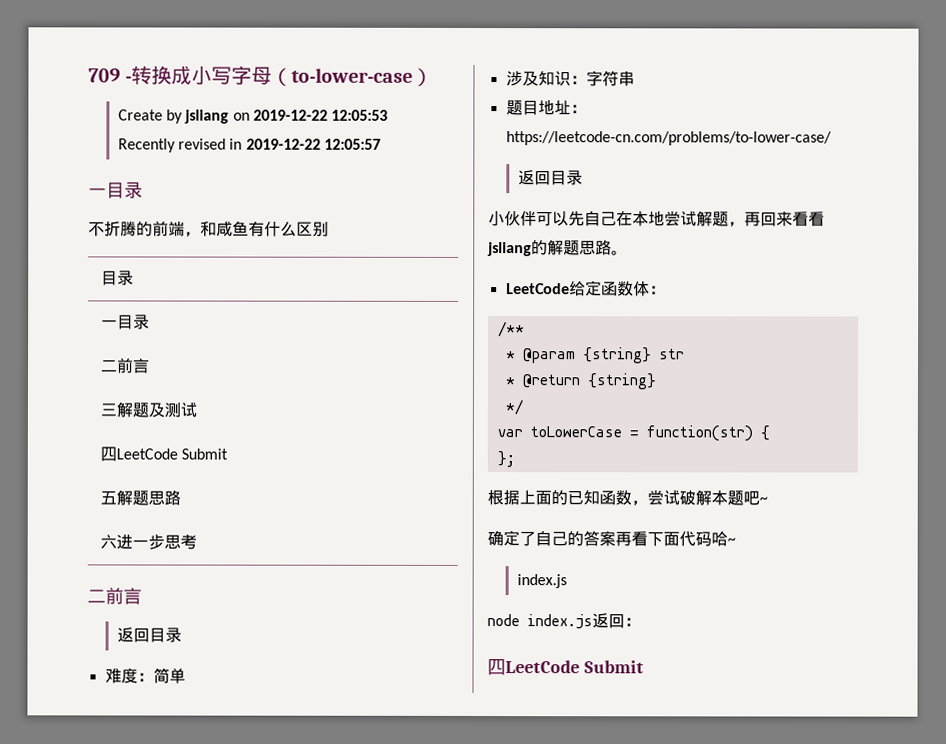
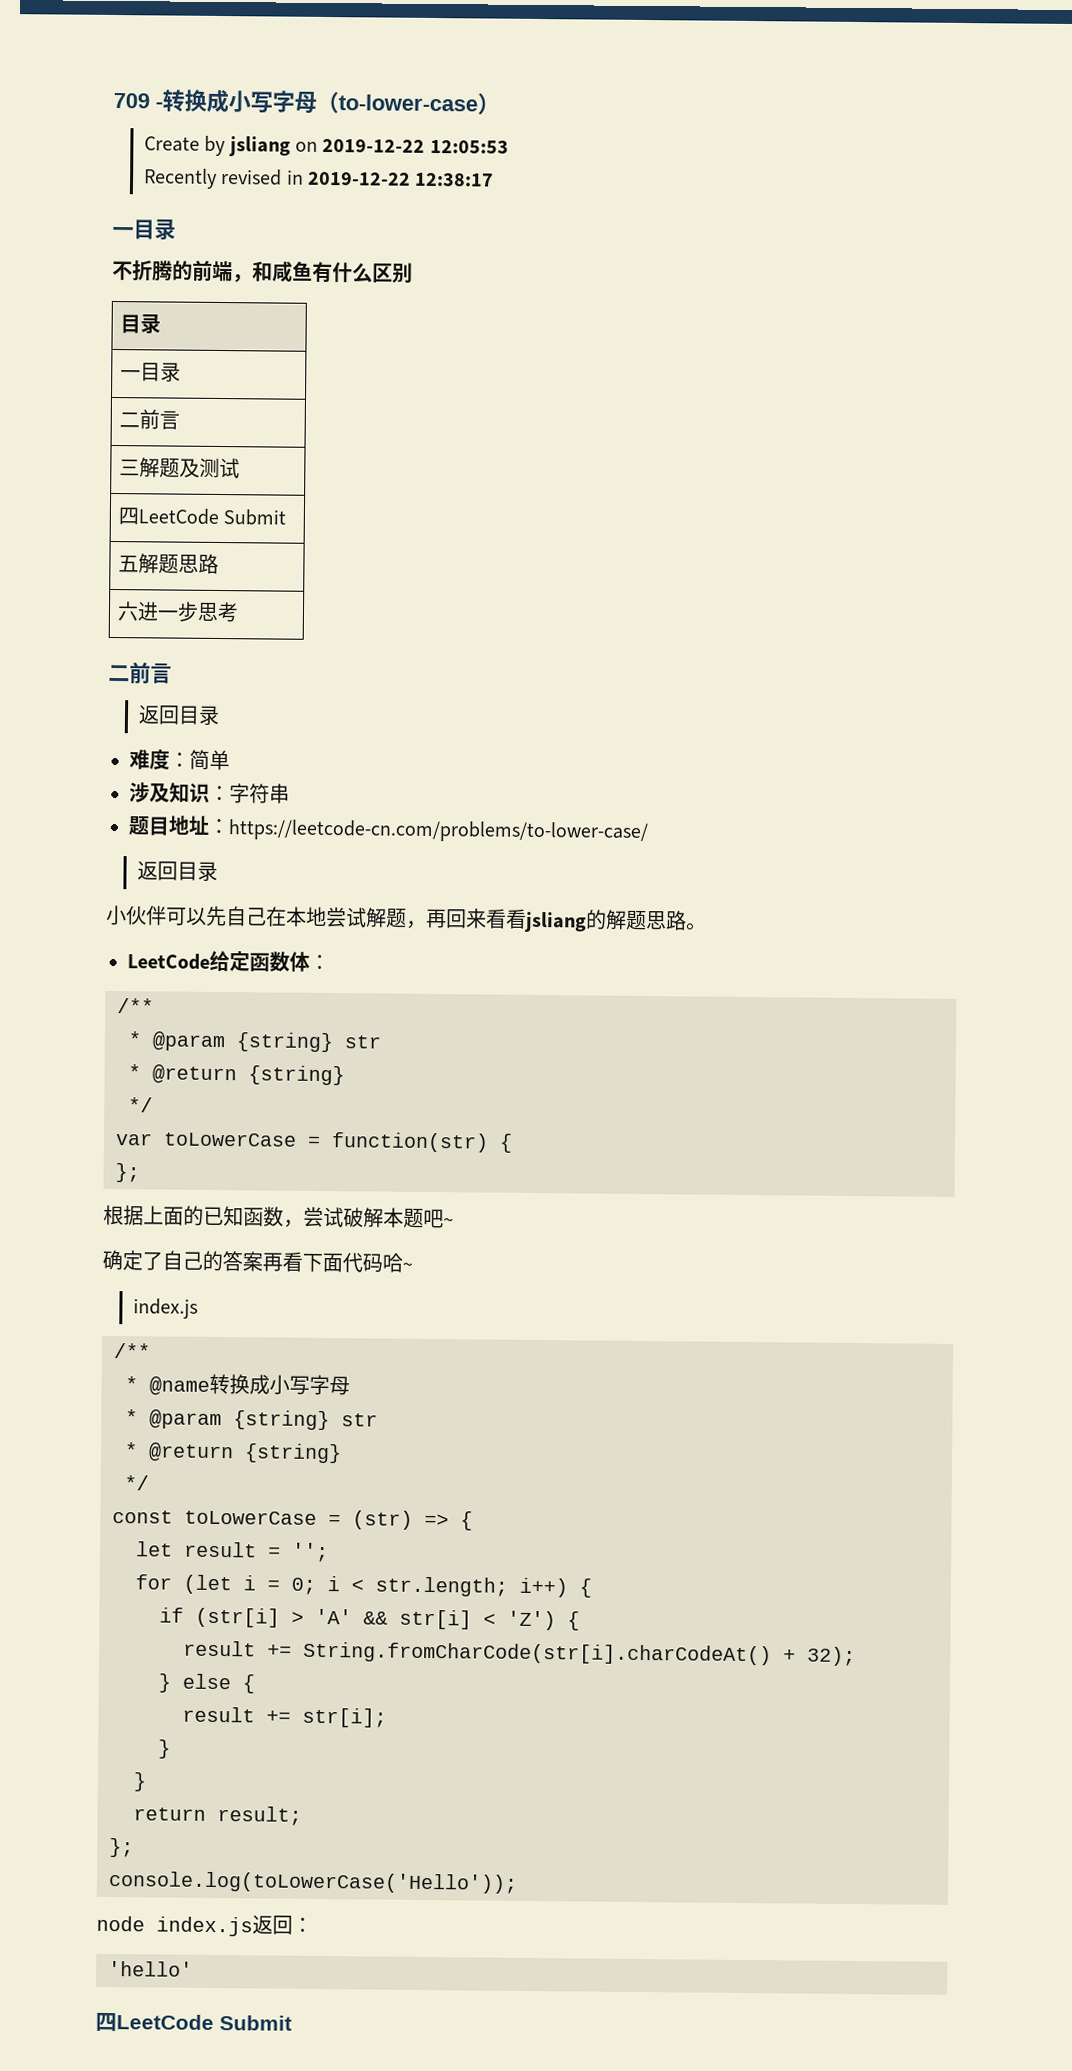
- Recently revised in 2019-12-22 12:05:57
+ Recently revised in 2019-12-22 12:38:17
  确定了自己的答案再看下面代码哈~
  index.js
+ /**
+ * @name转换成小写字母
+ * @param {string} str
+ * @return {string}
+ */
+ const toLowerCase = (str) => {
+ let result = '';
+ for (let i = 0; i < str.length; i++) {
+ if (str[i] > 'A' && str[i] < 'Z') {
+ result += String.fromCharCode(str[i].charCodeAt() + 32);
+ } else {
+ result += str[i];
+ }
+ }
+ return result;
+ };
+ console.log(toLowerCase('Hello'));
+ 'hello'

